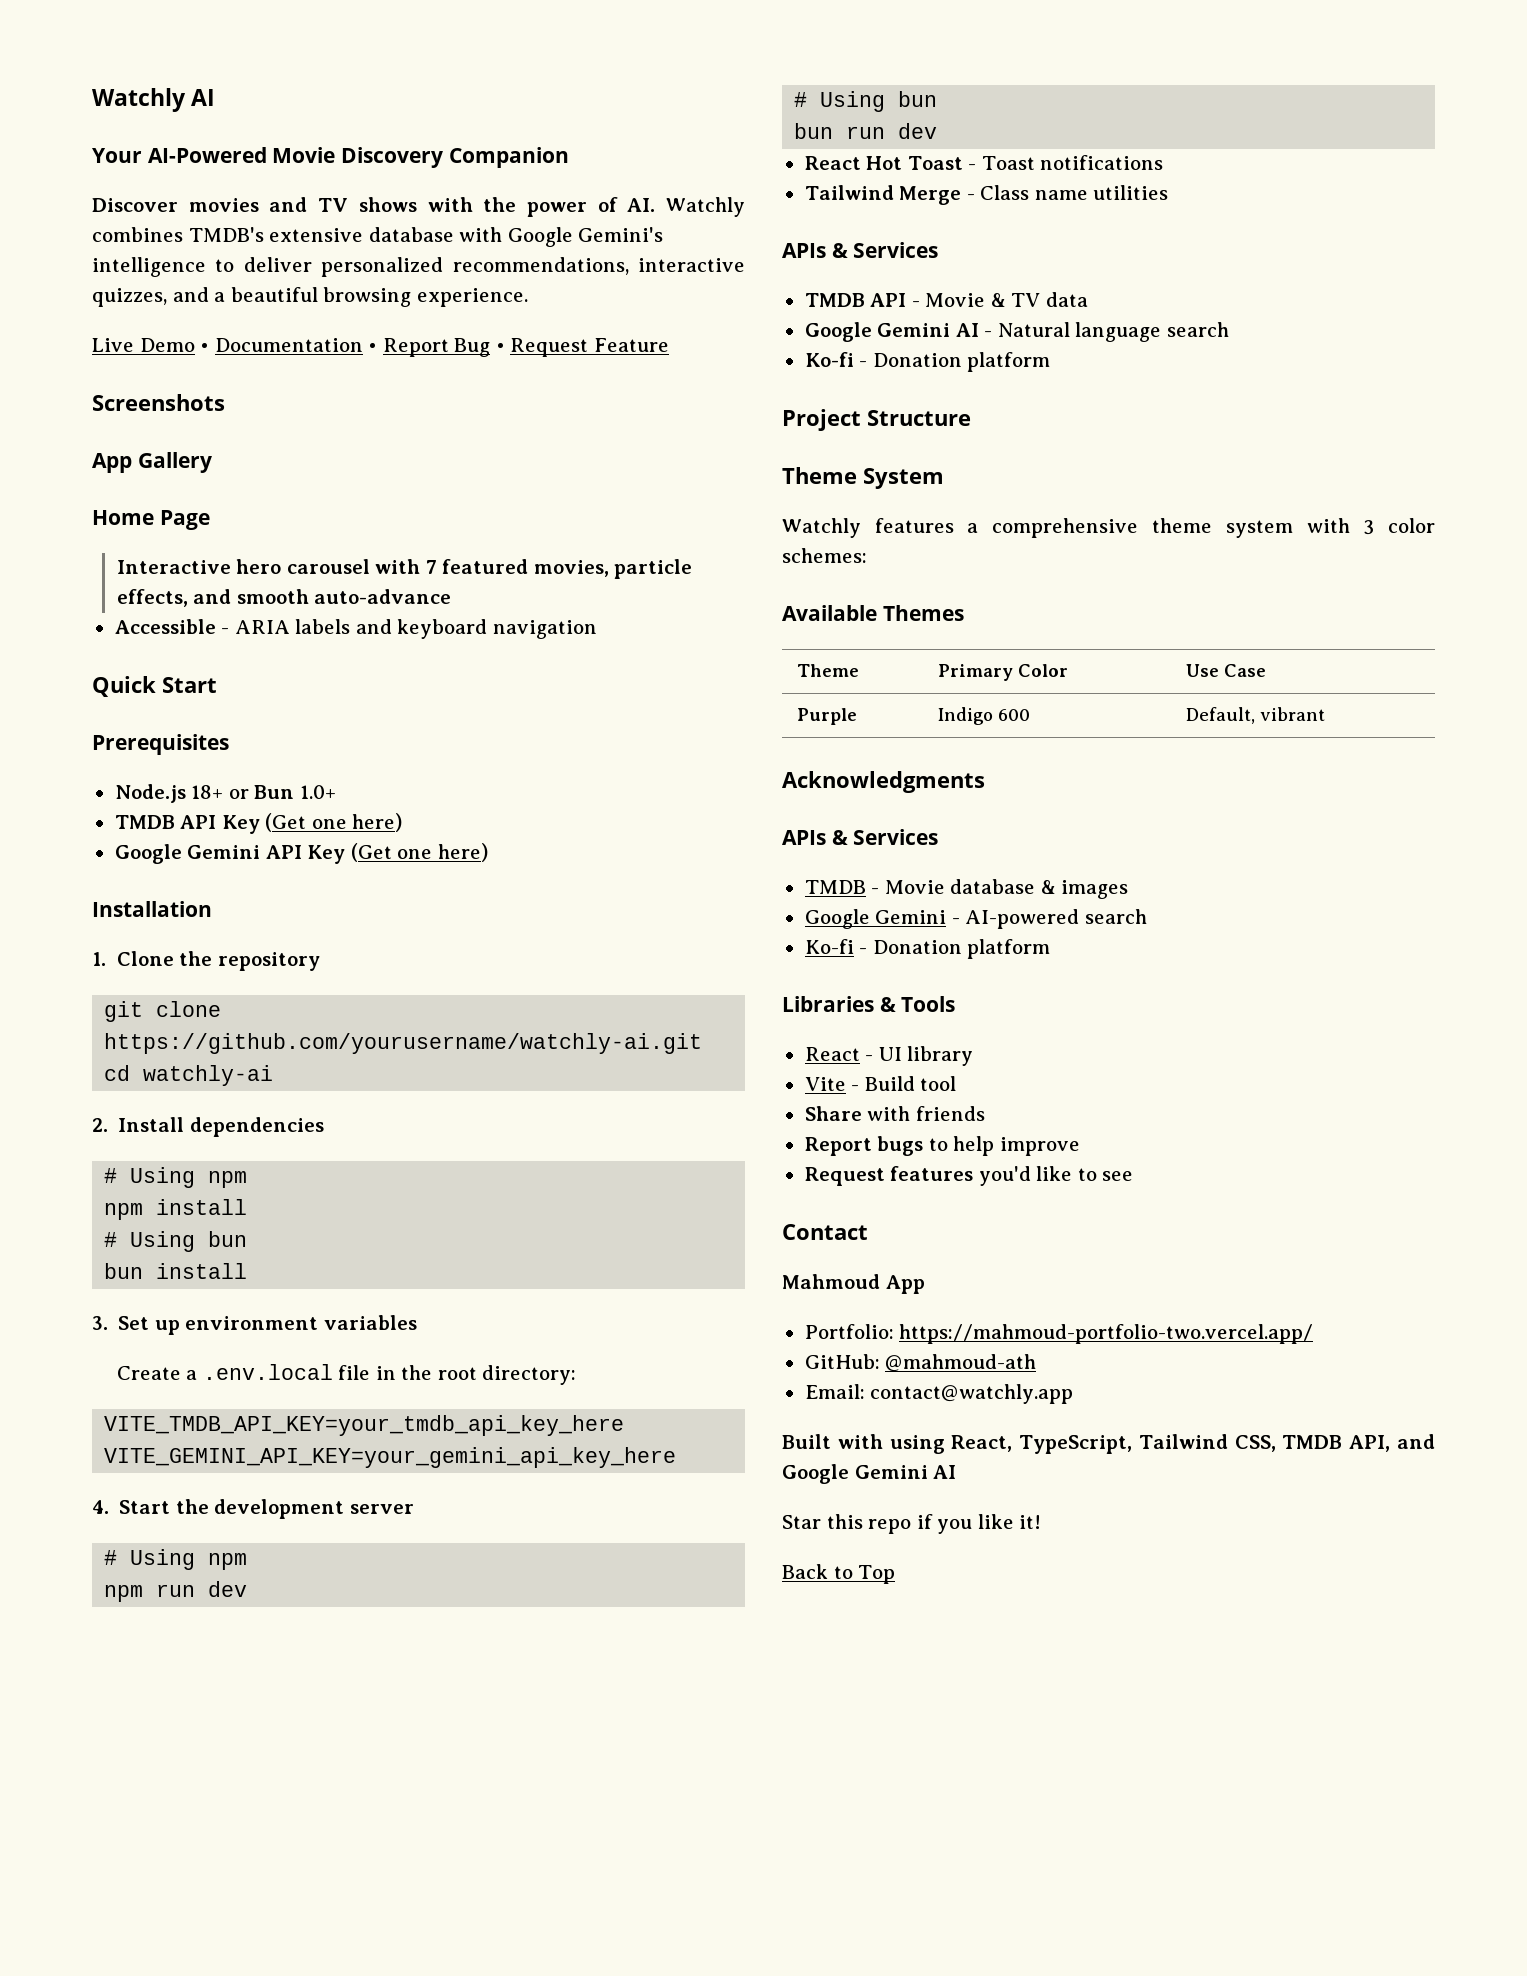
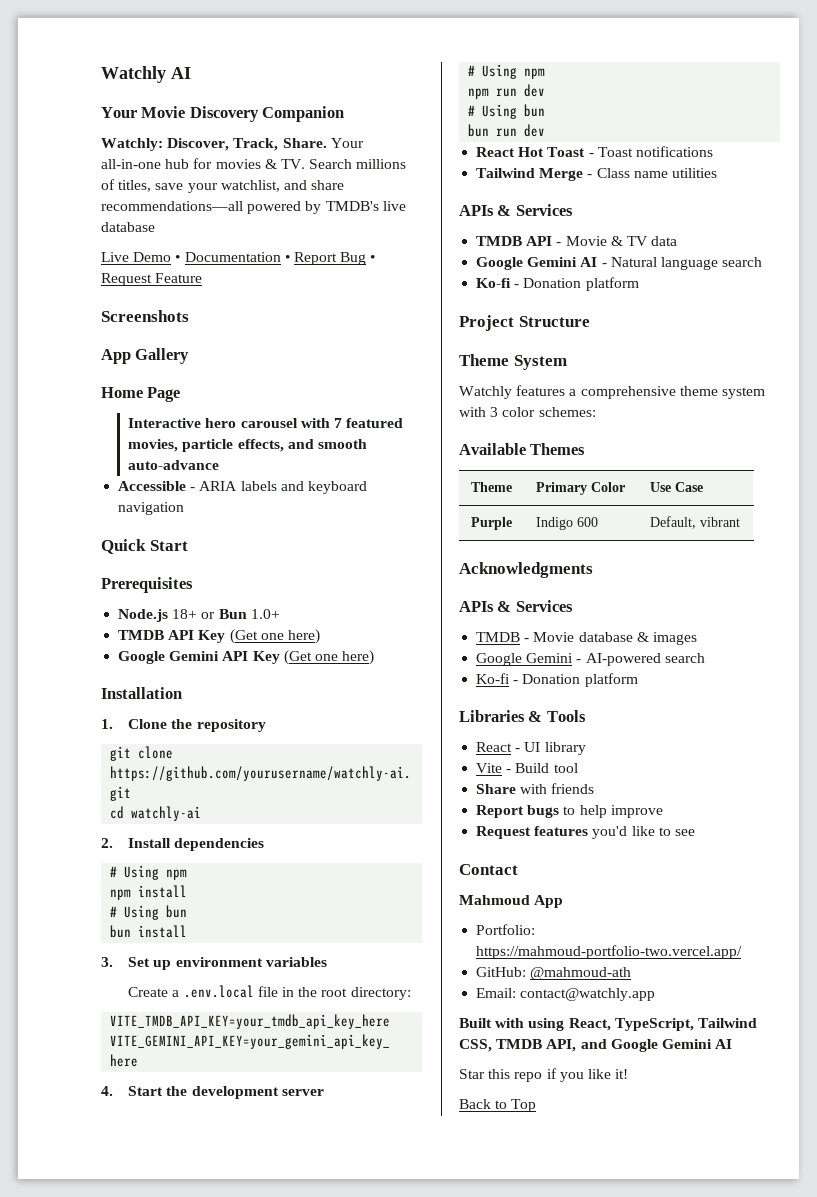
- Your AI-Powered Movie Discovery Companion
+ Your Movie Discovery Companion
- Discover movies and TV shows with the power of AI. Watchly combines TMDB's extensive database with Google Gemini's intelligence to deliver personalized recommendations, interactive quizzes, and a beautiful browsing experience.
+ Watchly: Discover, Track, Share. Your all-in-one hub for movies & TV. Search millions of titles, save your watchlist, and share recommendations—all powered by TMDB's live database

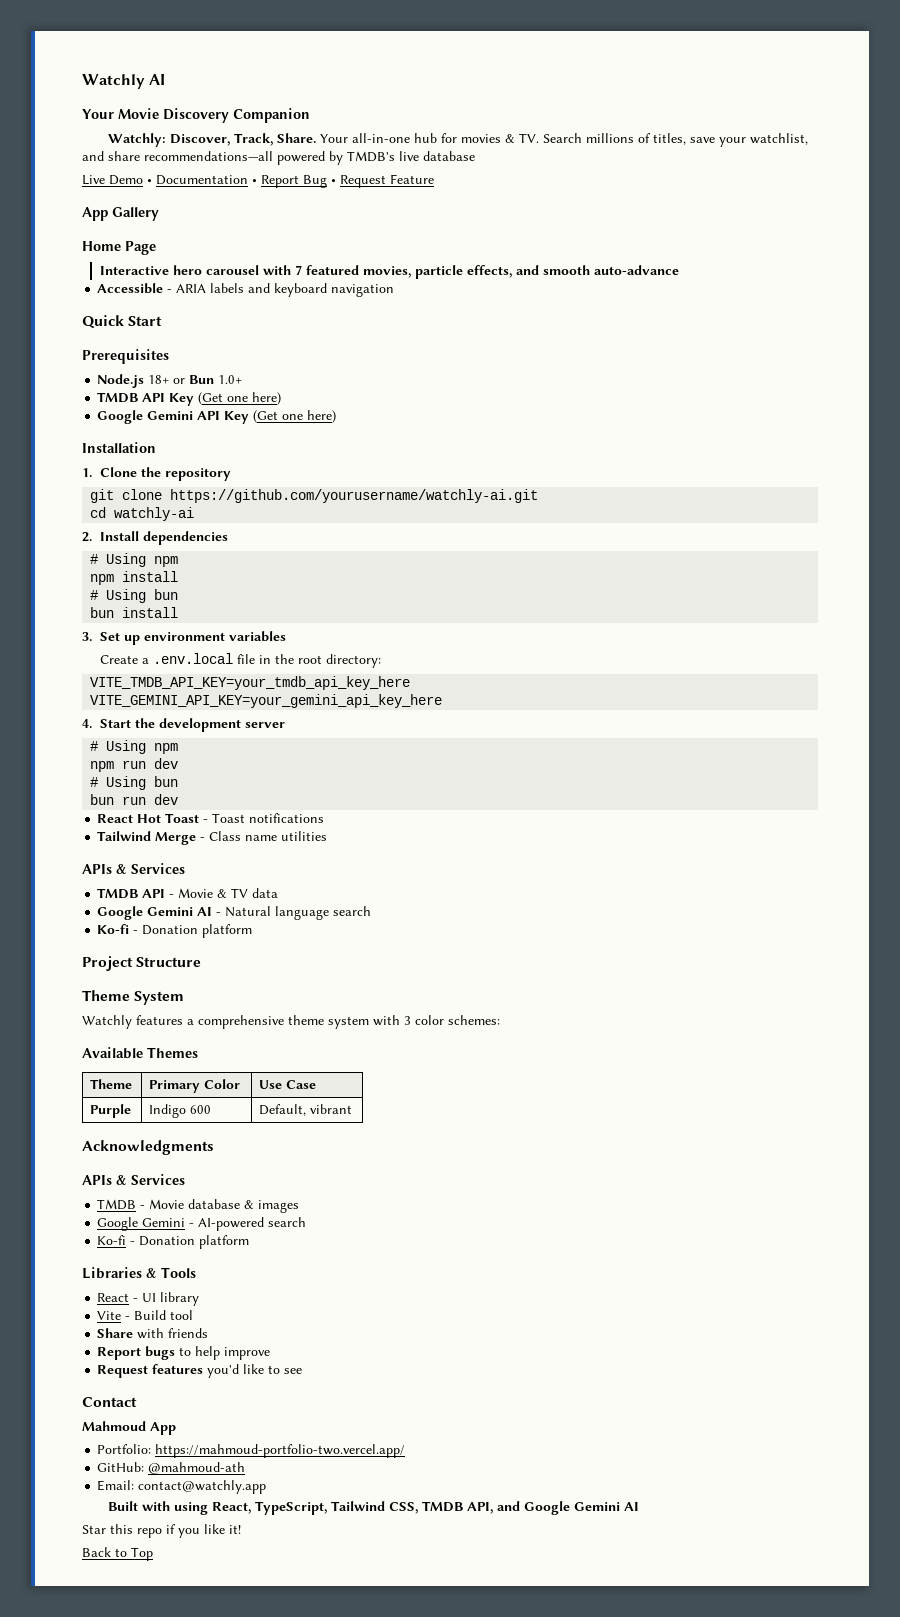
- Screenshots

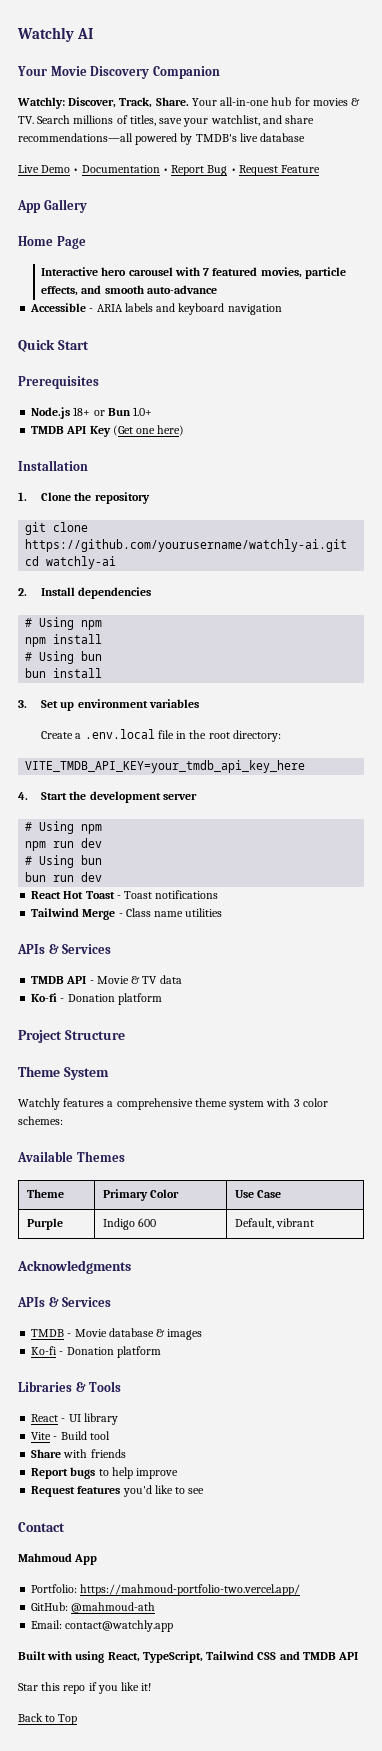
- Google Gemini API Key (Get one here)
- VITE_GEMINI_API_KEY=your_gemini_api_key_here
- Google Gemini AI - Natural language search
- Google Gemini - AI-powered search
- Built with using React, TypeScript, Tailwind CSS, TMDB API, and Google Gemini AI
+ Built with using React, TypeScript, Tailwind CSS and TMDB API

